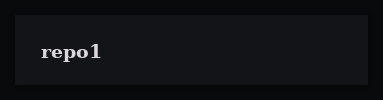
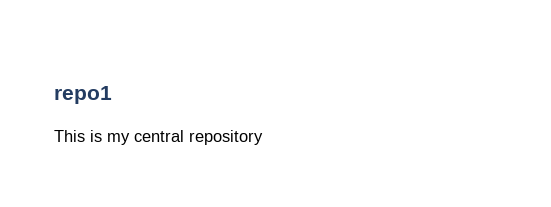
+ This is my central repository

